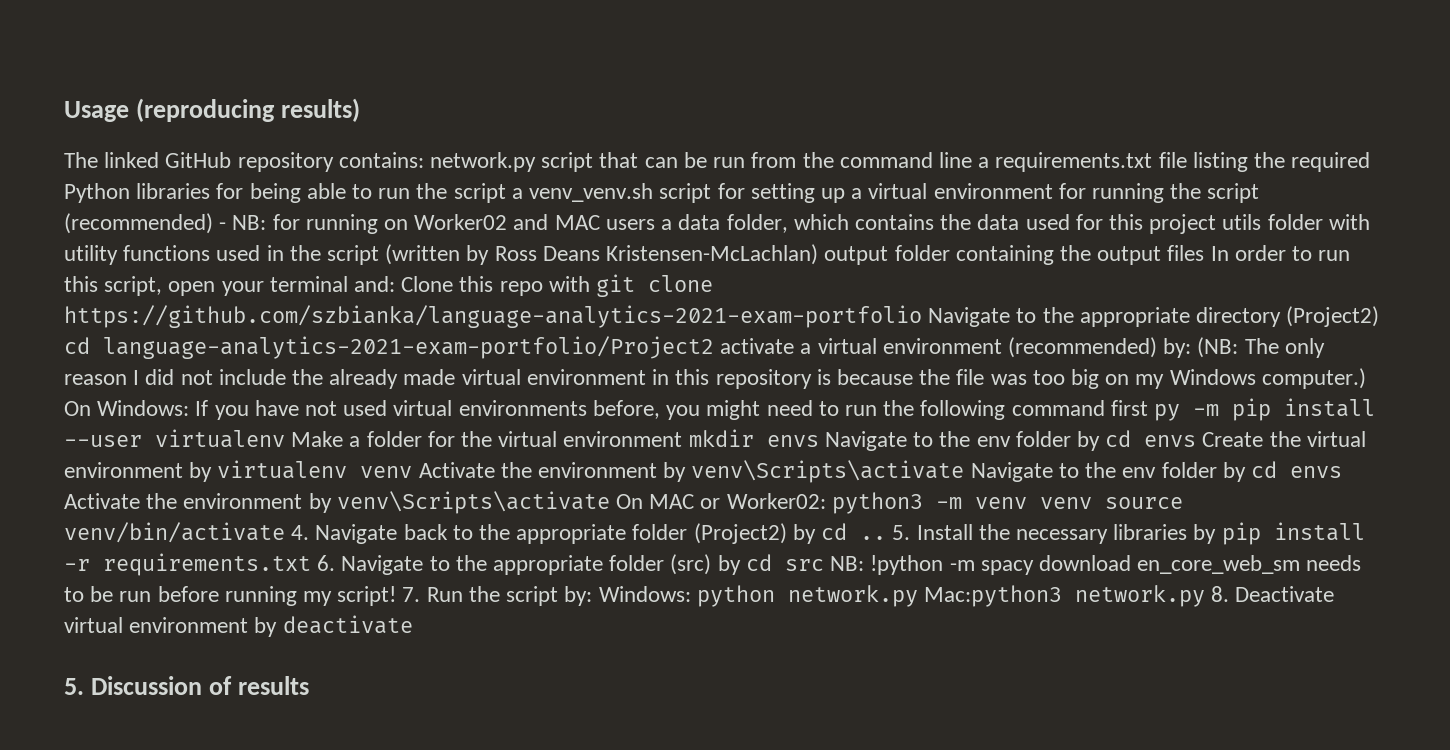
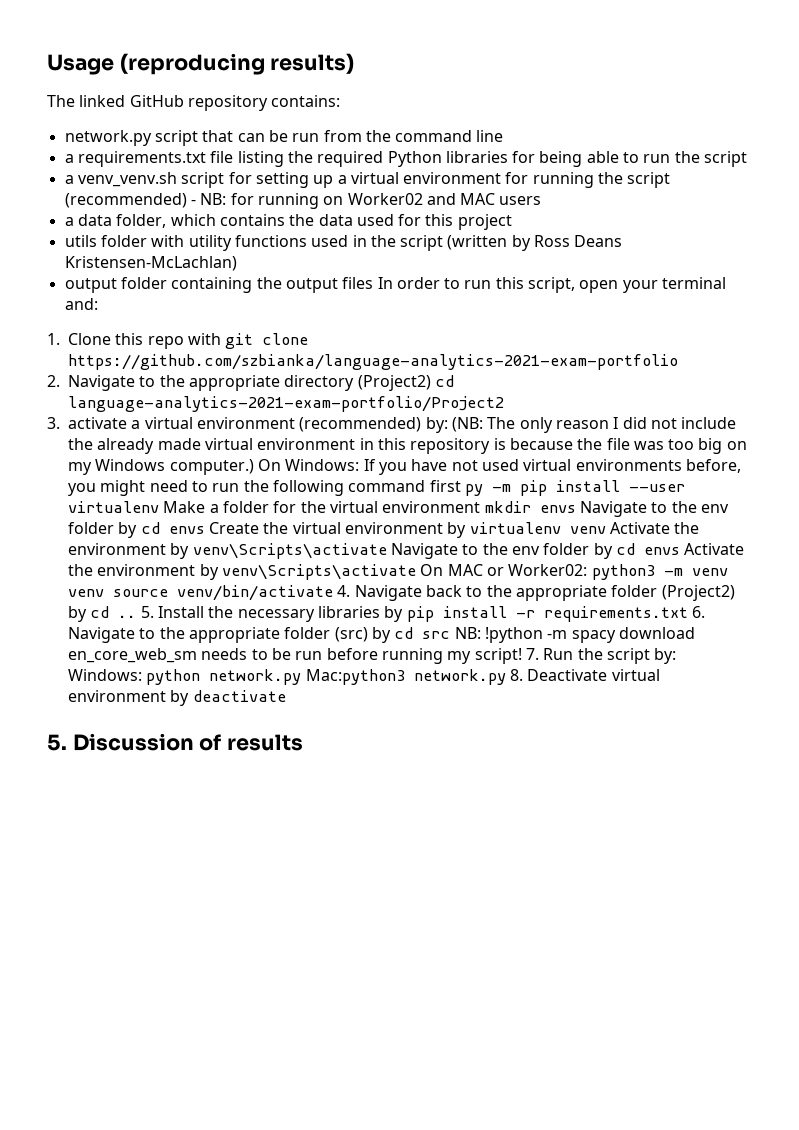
- The linked GitHub repository contains: network.py script that can be run from the command line a requirements.txt file listing the required Python libraries for being able to run the script a venv_venv.sh script for setting up a virtual environment for running the script (recommended) - NB:
+ The linked GitHub repository contains:
+ network.py script that can be run from the command line
+ a requirements.txt file listing the required Python libraries for being able to run the script
+ a venv_venv.sh script for setting up a virtual environment for running the script (recommended) - NB:
- for running on Worker02 and MAC users a data folder, which contains the data used for this project utils folder with utility functions used in the script (written by Ross Deans Kristensen-McLachlan) output folder containing the output files In order to run this script, open your terminal and: Clone this repo with git clone https://github.com/szbianka/language-analytics-2021-exam-portfolio Navigate to the appropriate directory (Project2) cd language-analytics-2021-exam-portfolio/Project2 activate a virtual environment (recommended) by:
+ for running on Worker02 and MAC users
+ a data folder, which contains the data used for this project
+ utils folder with utility functions used in the script (written by Ross Deans Kristensen-McLachlan)
+ output folder containing the output files In order to run this script, open your terminal and:
+ 1. Clone this repo with git clone https://github.com/szbianka/language-analytics-2021-exam-portfolio
+ 2. Navigate to the appropriate directory (Project2) cd language-analytics-2021-exam-portfolio/Project2
+ 3. activate a virtual environment (recommended) by:

